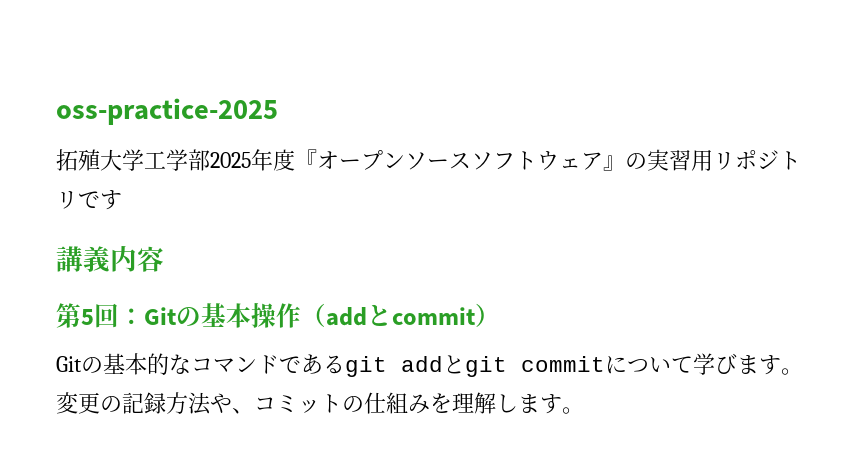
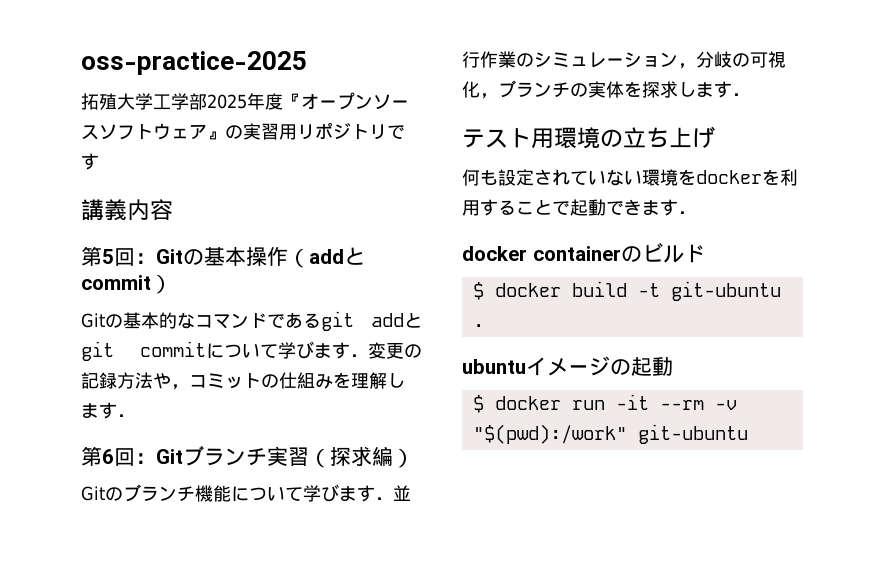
- Gitの基本的なコマンドであるgit addとgit commitについて学びます。変更の記録方法や、コミットの仕組みを理解します。
+ Gitの基本的なコマンドであるgit addとgit commitについて学びます．変更の記録方法や，コミットの仕組みを理解します．
+ 第6回：Gitブランチ実習（探求編）
+ Gitのブランチ機能について学びます．並行作業のシミュレーション，分岐の可視化，ブランチの実体を探求します．
+ テスト用環境の立ち上げ
+ 何も設定されていない環境をdockerを利用することで起動できます．
+ docker containerのビルド
+ $ docker build -t git-ubuntu .
+ ubuntuイメージの起動
+ $ docker run -it --rm -v "$(pwd):/work" git-ubuntu

